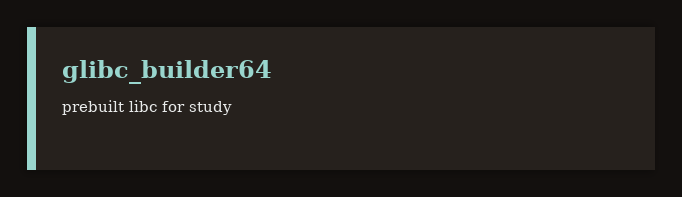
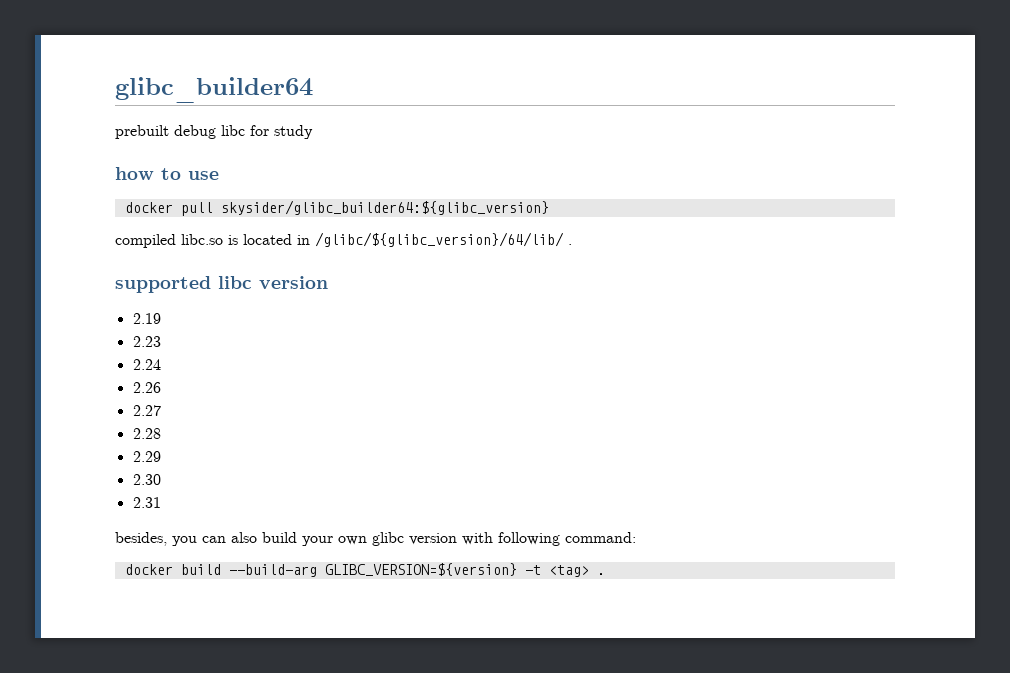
- prebuilt libc for study
+ prebuilt debug libc for study
+ how to use
+ docker pull skysider/glibc_builder64:${glibc_version}
+ compiled libc.so is located in /glibc/${glibc_version}/64/lib/ .
+ supported libc version
+ 2.19
+ 2.23
+ 2.24
+ 2.26
+ 2.27
+ 2.28
+ 2.29
+ 2.30
+ 2.31
+ besides, you can also build your own glibc version with following command:
+ docker build --build-arg GLIBC_VERSION=${version} -t <tag> .

